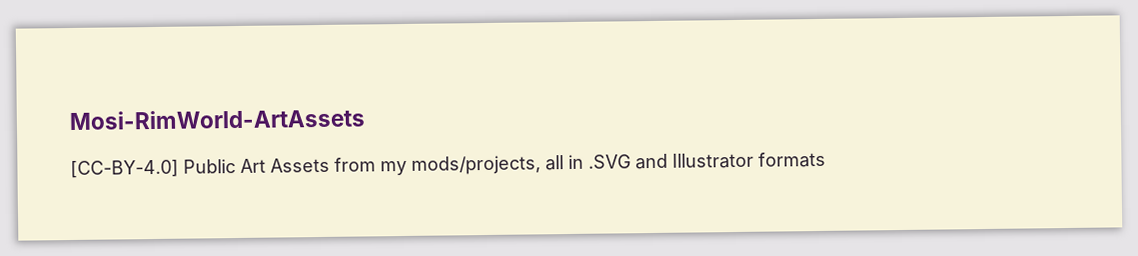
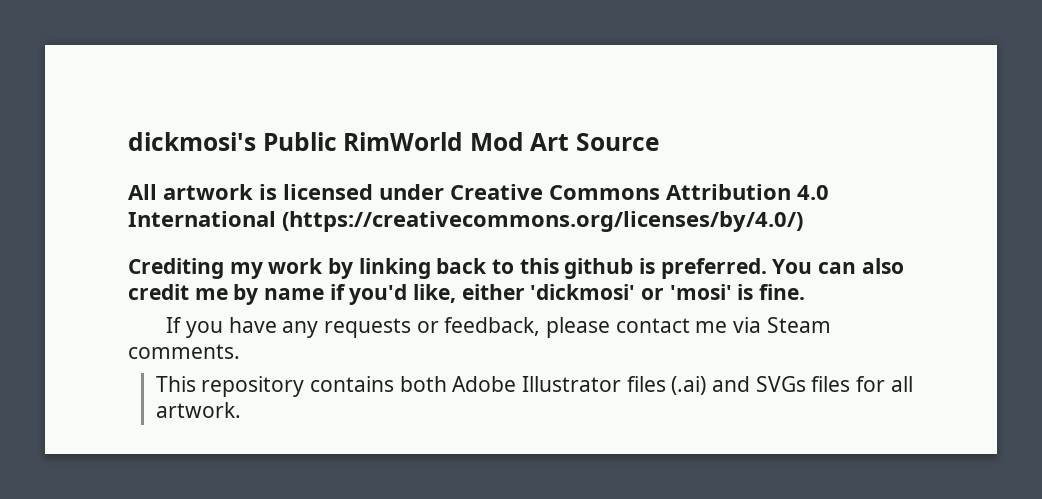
- Mosi-RimWorld-ArtAssets
- [CC-BY-4.0] Public Art Assets from my mods/projects, all in .SVG and Illustrator formats
+ dickmosi's Public RimWorld Mod Art Source
+ All artwork is licensed under Creative Commons Attribution 4.0 International (https://creativecommons.org/licenses/by/4.0/)
+ Crediting my work by linking back to this github is preferred. You can also credit me by name if you'd like, either 'dickmosi' or 'mosi' is fine.
+ If you have any requests or feedback, please contact me via Steam comments.
+ This repository contains both Adobe Illustrator files (.ai) and SVGs files for all artwork.

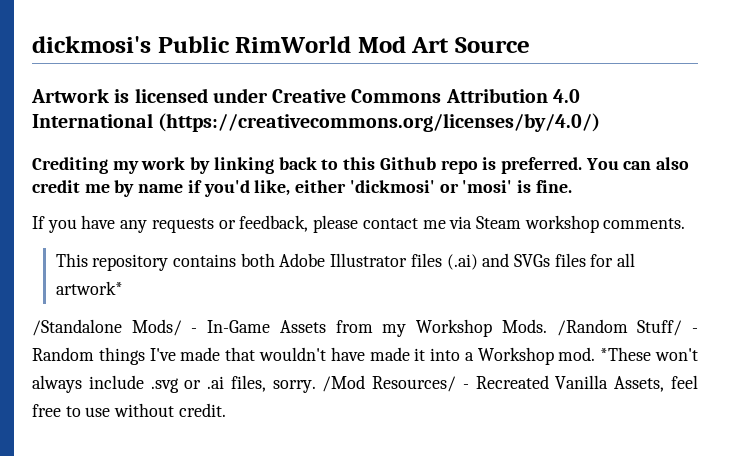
- All artwork is licensed under Creative Commons Attribution 4.0 International (https://creativecommons.org/licenses/by/4.0/)
+ Artwork is licensed under Creative Commons Attribution 4.0 International (https://creativecommons.org/licenses/by/4.0/)
- Crediting my work by linking back to this github is preferred.
+ Crediting my work by linking back to this Github repo is preferred.
- If you have any requests or feedback, please contact me via Steam comments.
+ If you have any requests or feedback, please contact me via Steam workshop comments.
- This repository contains both Adobe Illustrator files (.ai) and SVGs files for all artwork.
+ This repository contains both Adobe Illustrator files (.ai) and SVGs files for all artwork*
+ /Standalone Mods/ - In-Game Assets from my Workshop Mods. /Random Stuff/ - Random things I've made that wouldn't have made it into a Workshop mod. *These won't always include .svg or .ai files, sorry. /Mod Resources/ - Recreated Vanilla Assets, feel free to use without credit.

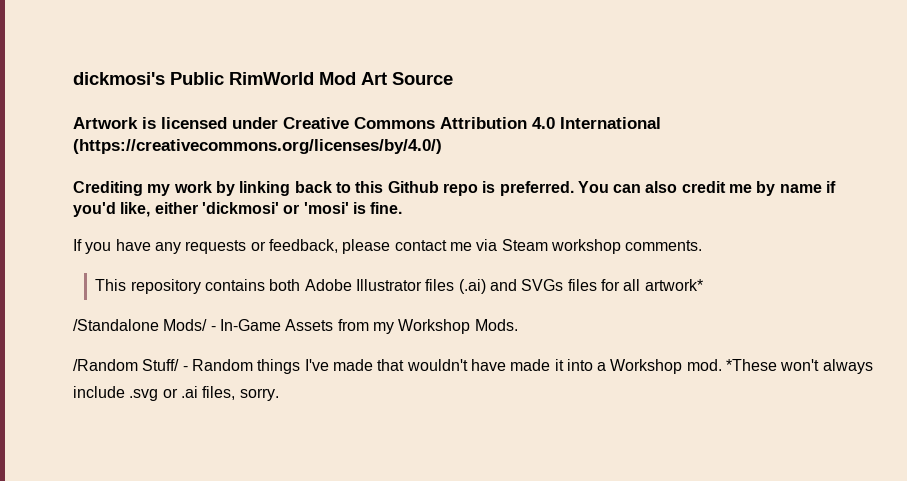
- /Standalone Mods/ - In-Game Assets from my Workshop Mods. /Random Stuff/ - Random things I've made that wouldn't have made it into a Workshop mod.
+ /Standalone Mods/ - In-Game Assets from my Workshop Mods.
+ /Random Stuff/ - Random things I've made that wouldn't have made it into a Workshop mod.
- /Mod Resources/ - Recreated Vanilla Assets, feel free to use without credit.

